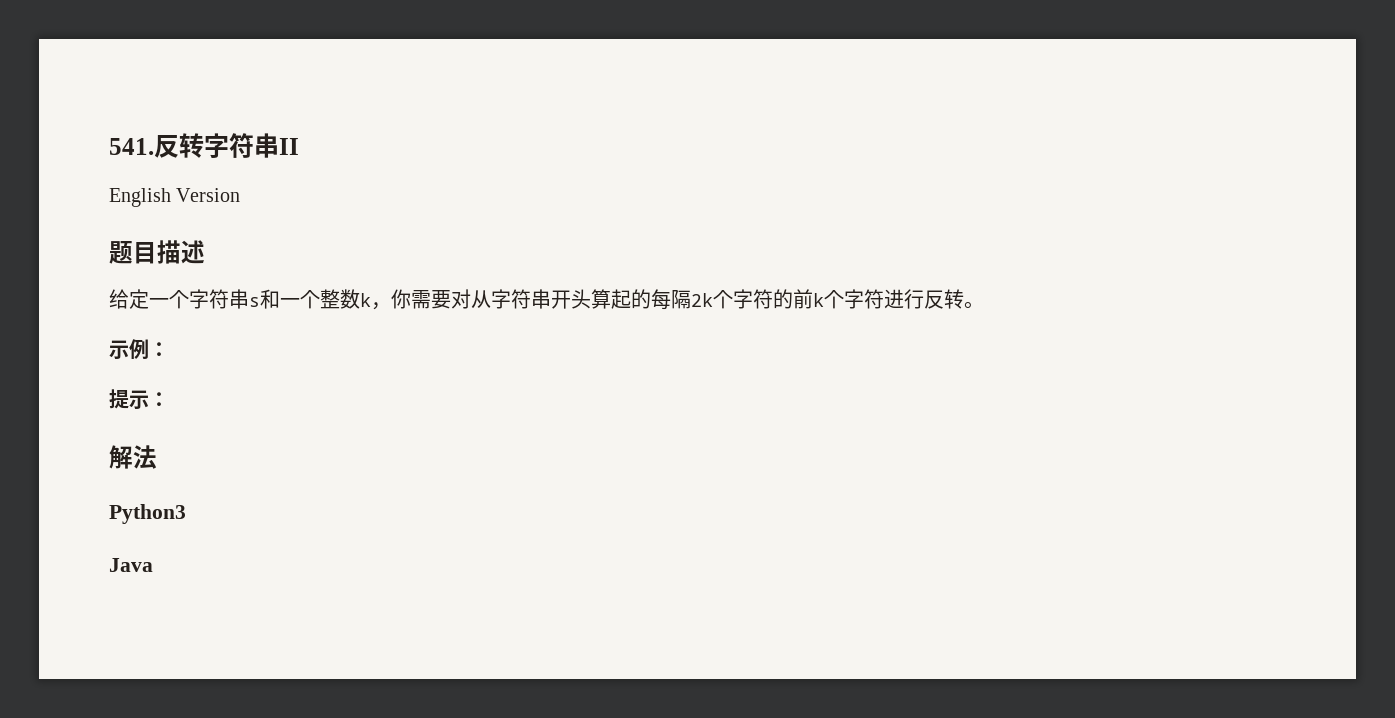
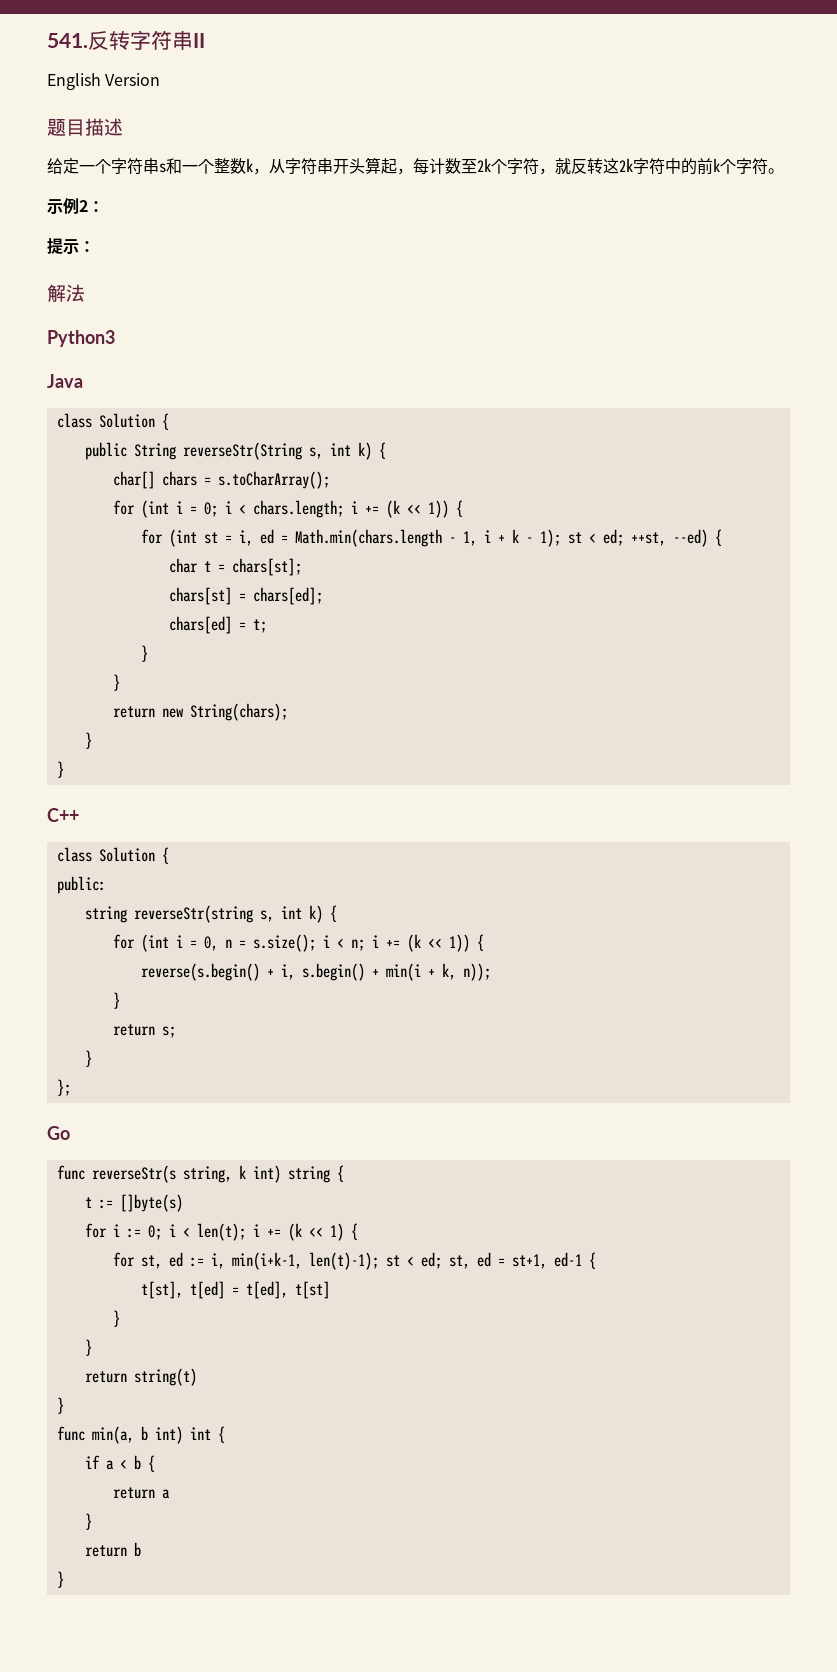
- 给定一个字符串s和一个整数k，你需要对从字符串开头算起的每隔2k个字符的前k个字符进行反转。
+ 给定一个字符串s和一个整数k，从字符串开头算起，每计数至2k个字符，就反转这2k字符中的前k个字符。
- 示例：
+ 示例2：
  Java
+ class Solution {
+ public String reverseStr(String s, int k) {
+ char[] chars = s.toCharArray();
+ for (int i = 0; i < chars.length; i += (k << 1)) {
+ for (int st = i, ed = Math.min(chars.length - 1, i + k - 1); st < ed; ++st, --ed) {
+ char t = chars[st];
+ chars[st] = chars[ed];
+ chars[ed] = t;
+ }
+ }
+ return new String(chars);
+ }
+ }
+ C++
+ class Solution {
+ public:
+ string reverseStr(string s, int k) {
+ for (int i = 0, n = s.size(); i < n; i += (k << 1)) {
+ reverse(s.begin() + i, s.begin() + min(i + k, n));
+ }
+ return s;
+ }
+ };
+ Go
+ func reverseStr(s string, k int) string {
+ t := []byte(s)
+ for i := 0; i < len(t); i += (k << 1) {
+ for st, ed := i, min(i+k-1, len(t)-1); st < ed; st, ed = st+1, ed-1 {
+ t[st], t[ed] = t[ed], t[st]
+ }
+ }
+ return string(t)
+ }
+ func min(a, b int) int {
+ if a < b {
+ return a
+ }
+ return b
+ }

